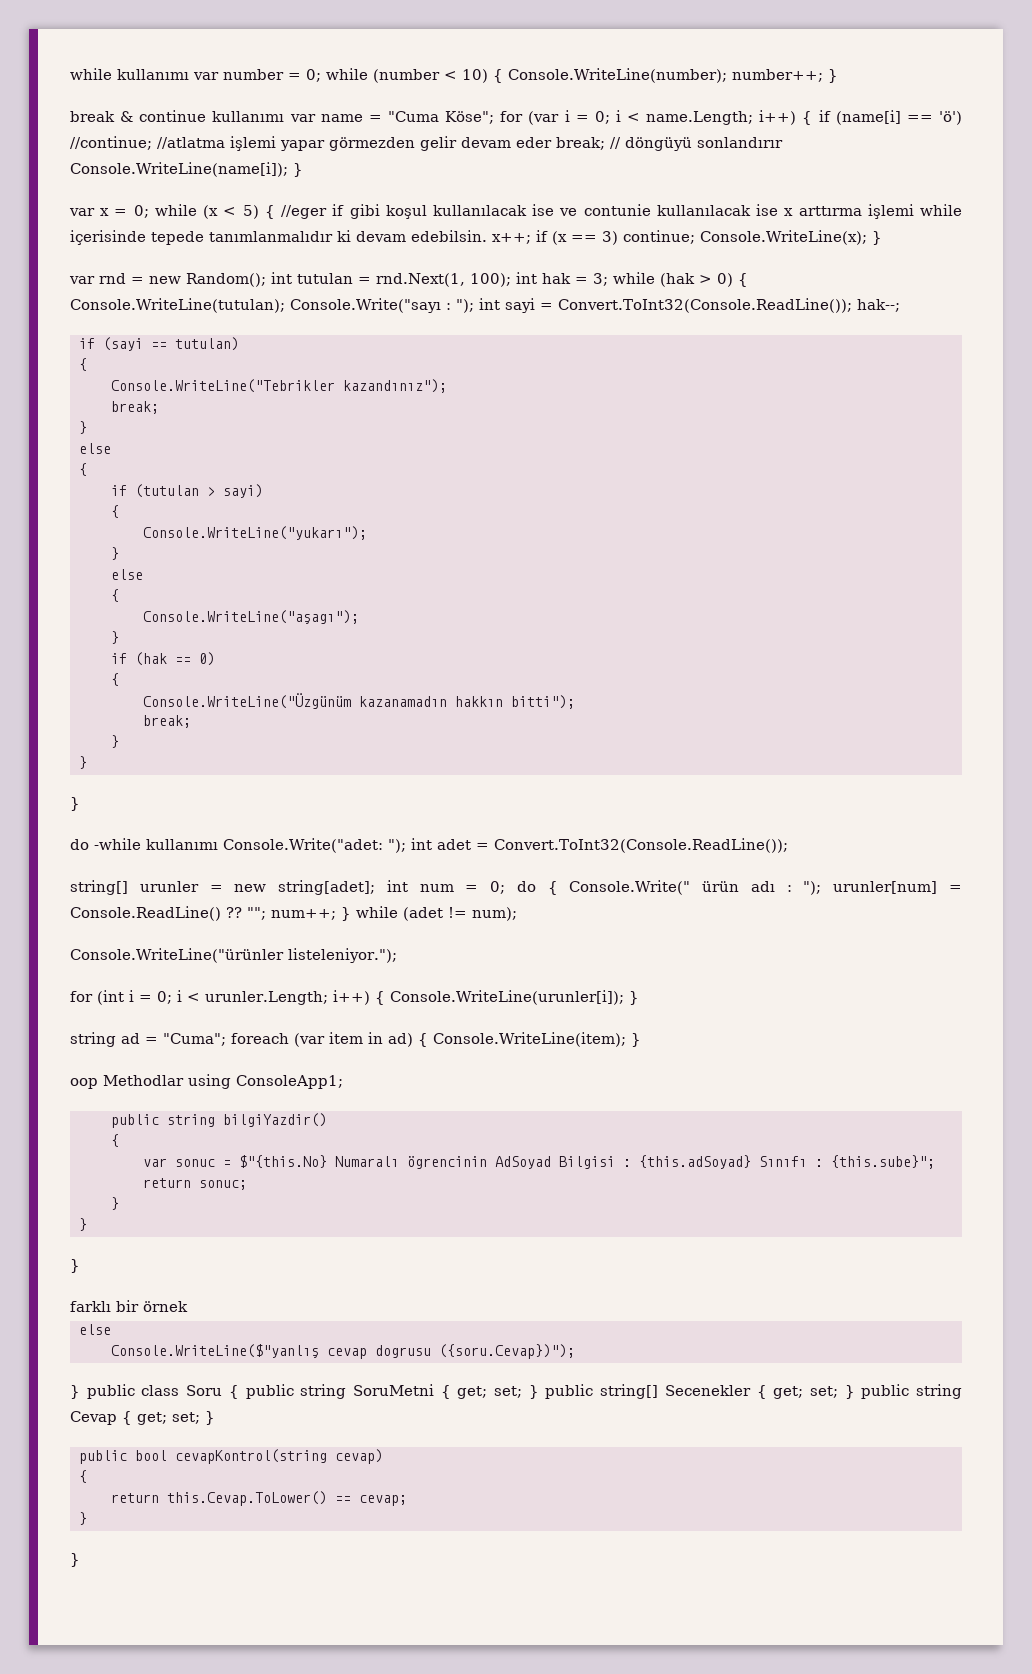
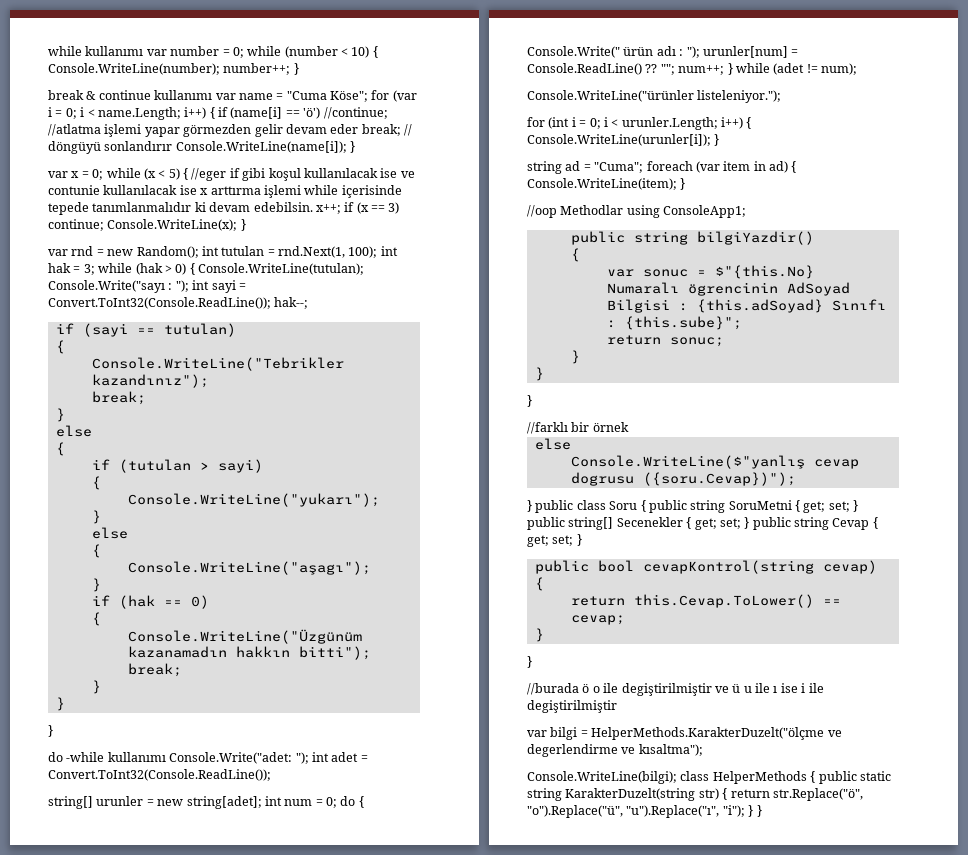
- oop Methodlar using ConsoleApp1;
+ //oop Methodlar using ConsoleApp1;
- farklı bir örnek
+ //farklı bir örnek
+ //burada ö o ile degiştirilmiştir ve ü u ile ı ise i ile degiştirilmiştir
+ var bilgi = HelperMethods.KarakterDuzelt("ölçme ve degerlendirme ve kısaltma");
+ Console.WriteLine(bilgi); class HelperMethods { public static string KarakterDuzelt(string str) { return str.Replace("ö", "o").Replace("ü", "u").Replace("ı", "i"); } }

